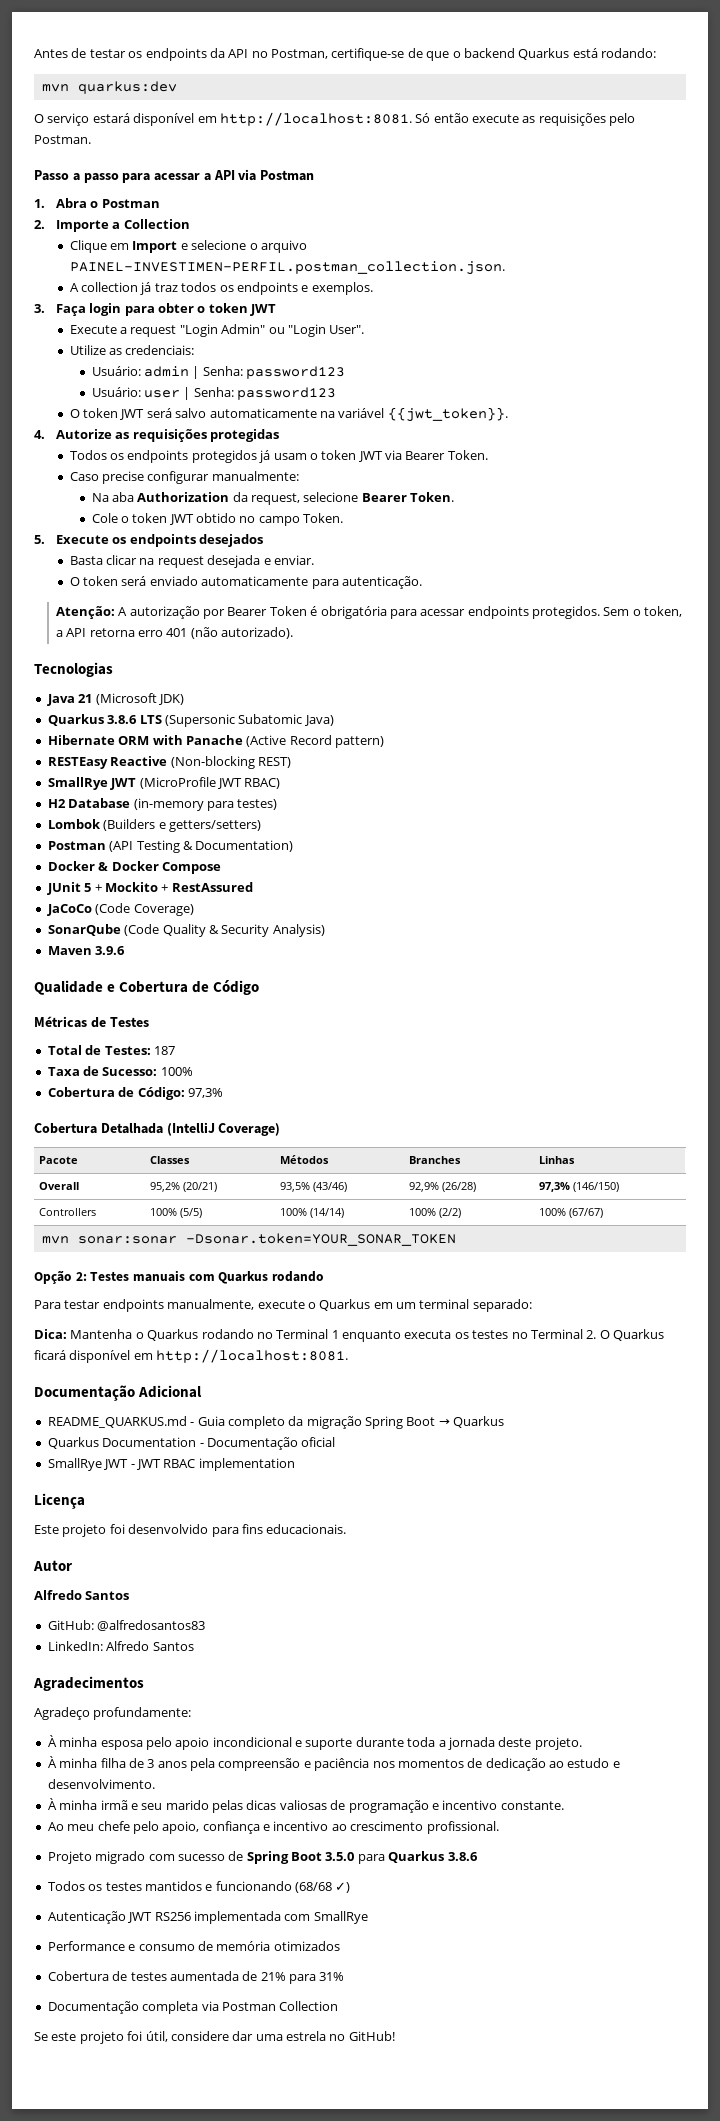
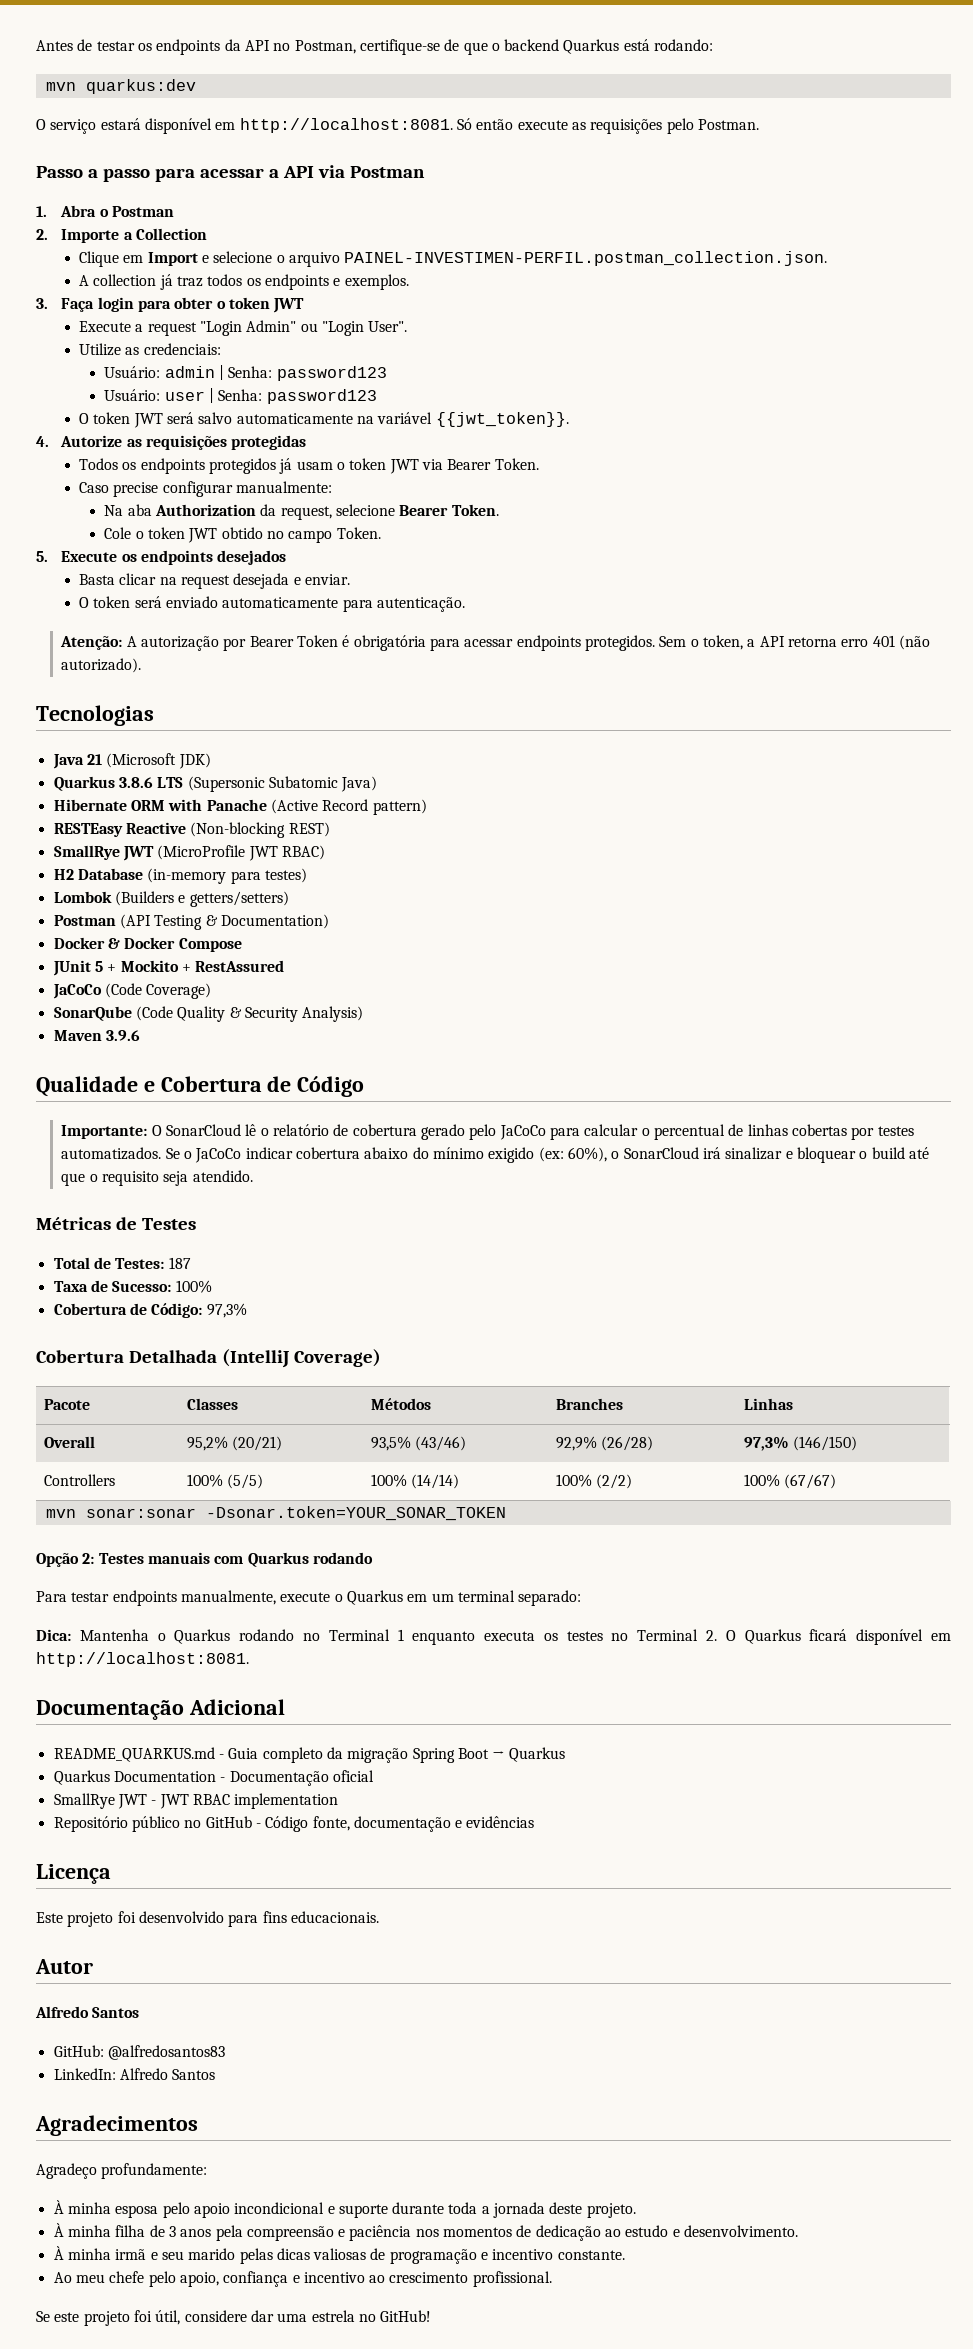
+ Importante: O SonarCloud lê o relatório de cobertura gerado pelo JaCoCo para calcular o percentual de linhas cobertas por testes automatizados. Se o JaCoCo indicar cobertura abaixo do mínimo exigido (ex: 60%), o SonarCloud irá sinalizar e bloquear o build até que o requisito seja atendido.
+ Repositório público no GitHub - Código fonte, documentação e evidências
- Projeto migrado com sucesso de Spring Boot 3.5.0 para Quarkus 3.8.6
- Todos os testes mantidos e funcionando (68/68 ✓)
- Autenticação JWT RS256 implementada com SmallRye
- Performance e consumo de memória otimizados
- Cobertura de testes aumentada de 21% para 31%
- Documentação completa via Postman Collection

